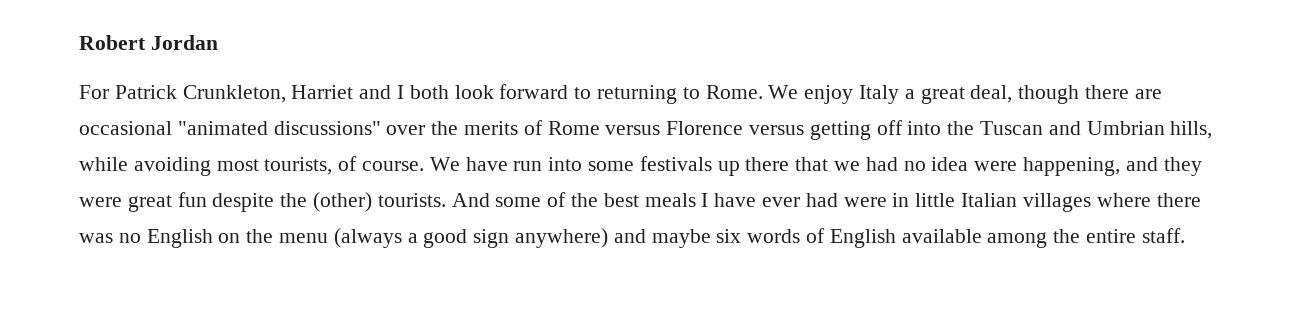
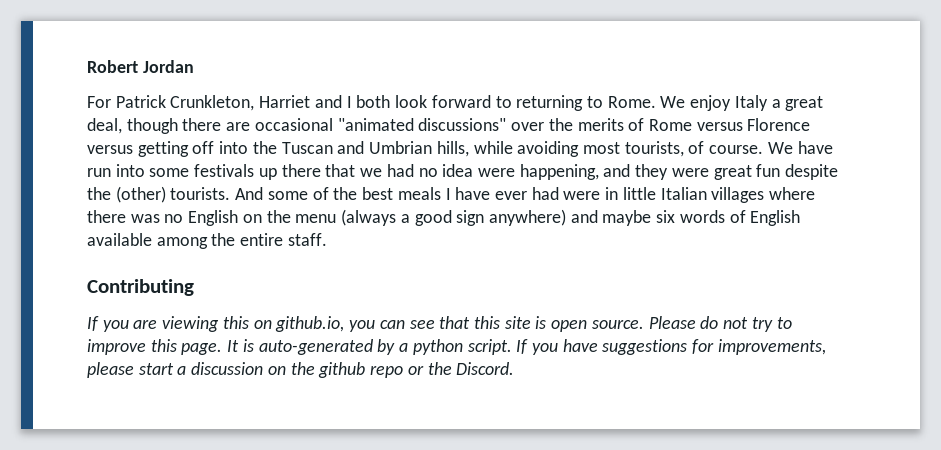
+ Contributing
+ If you are viewing this on github.io, you can see that this site is open source. Please do not try to improve this page. It is auto-generated by a python script. If you have suggestions for improvements, please start a discussion on the github repo or the Discord.

